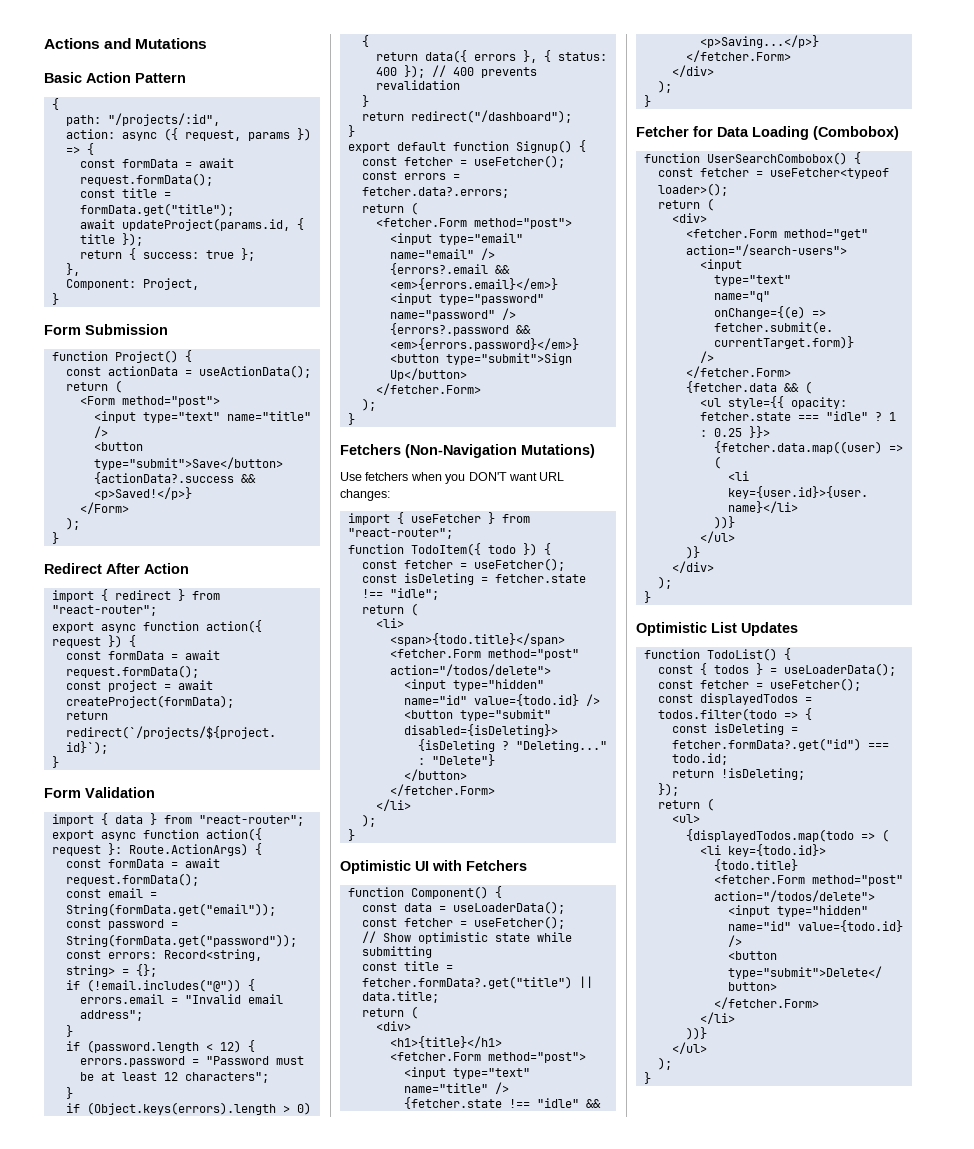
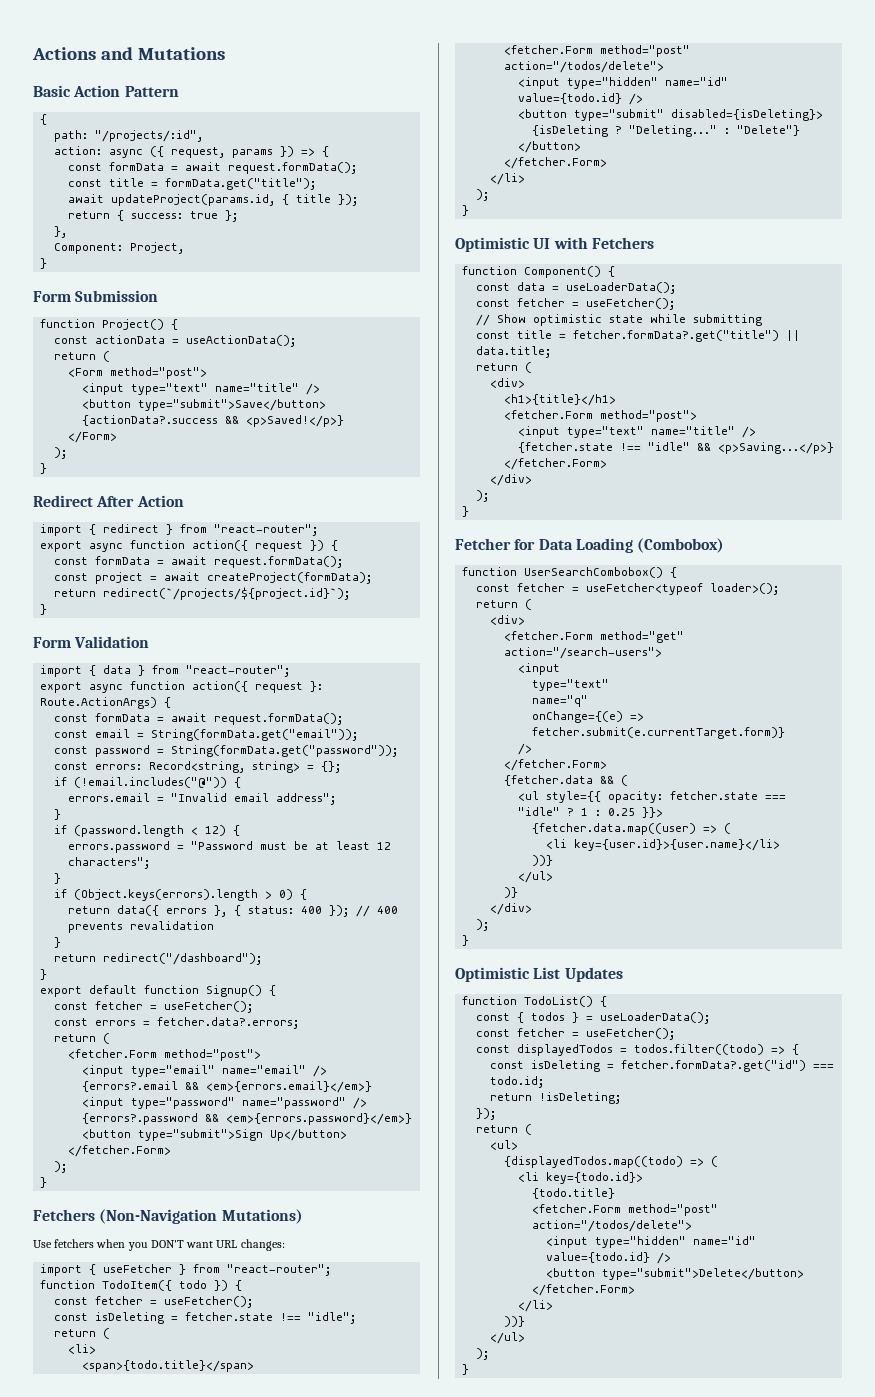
- const displayedTodos = todos.filter(todo => {
+ const displayedTodos = todos.filter((todo) => {
- {displayedTodos.map(todo => (
+ {displayedTodos.map((todo) => (

